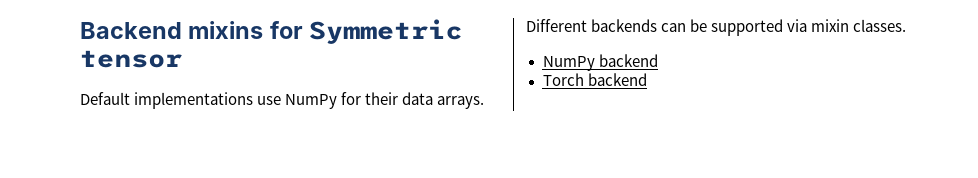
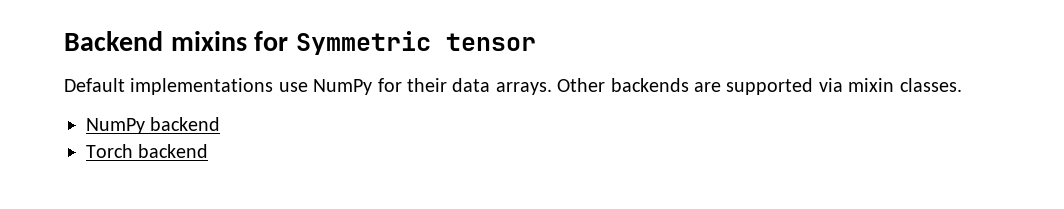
- Different backends can be supported via mixin classes.
+ Other backends are supported via mixin classes.

